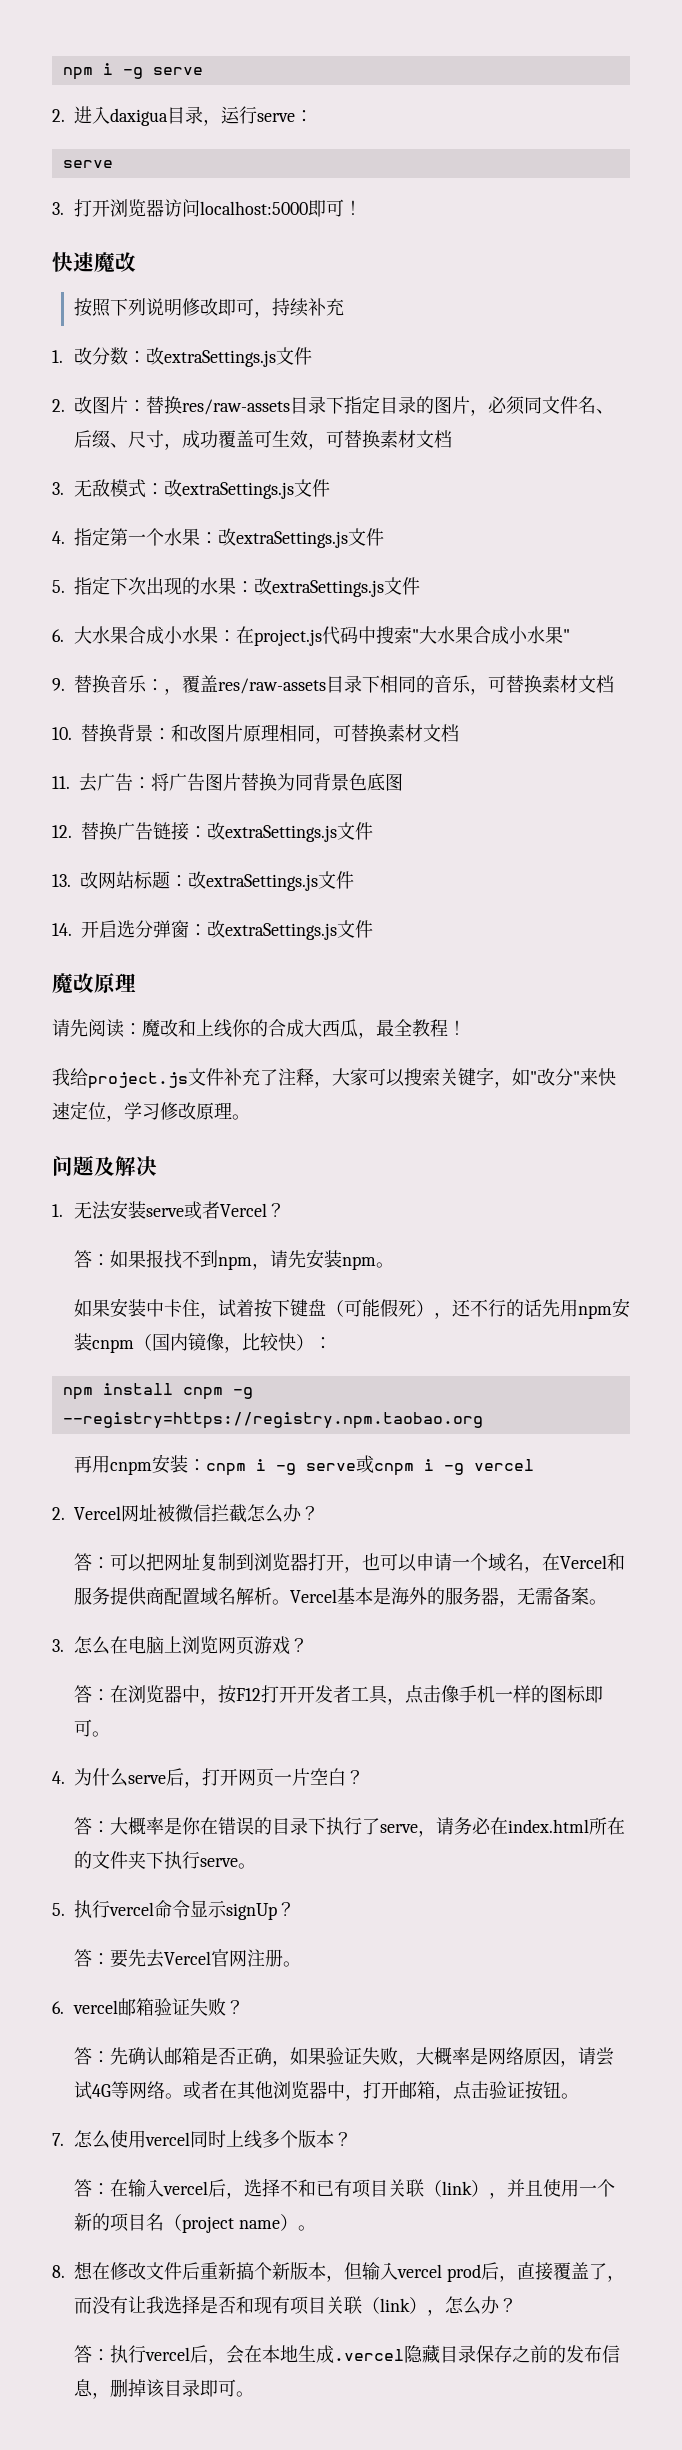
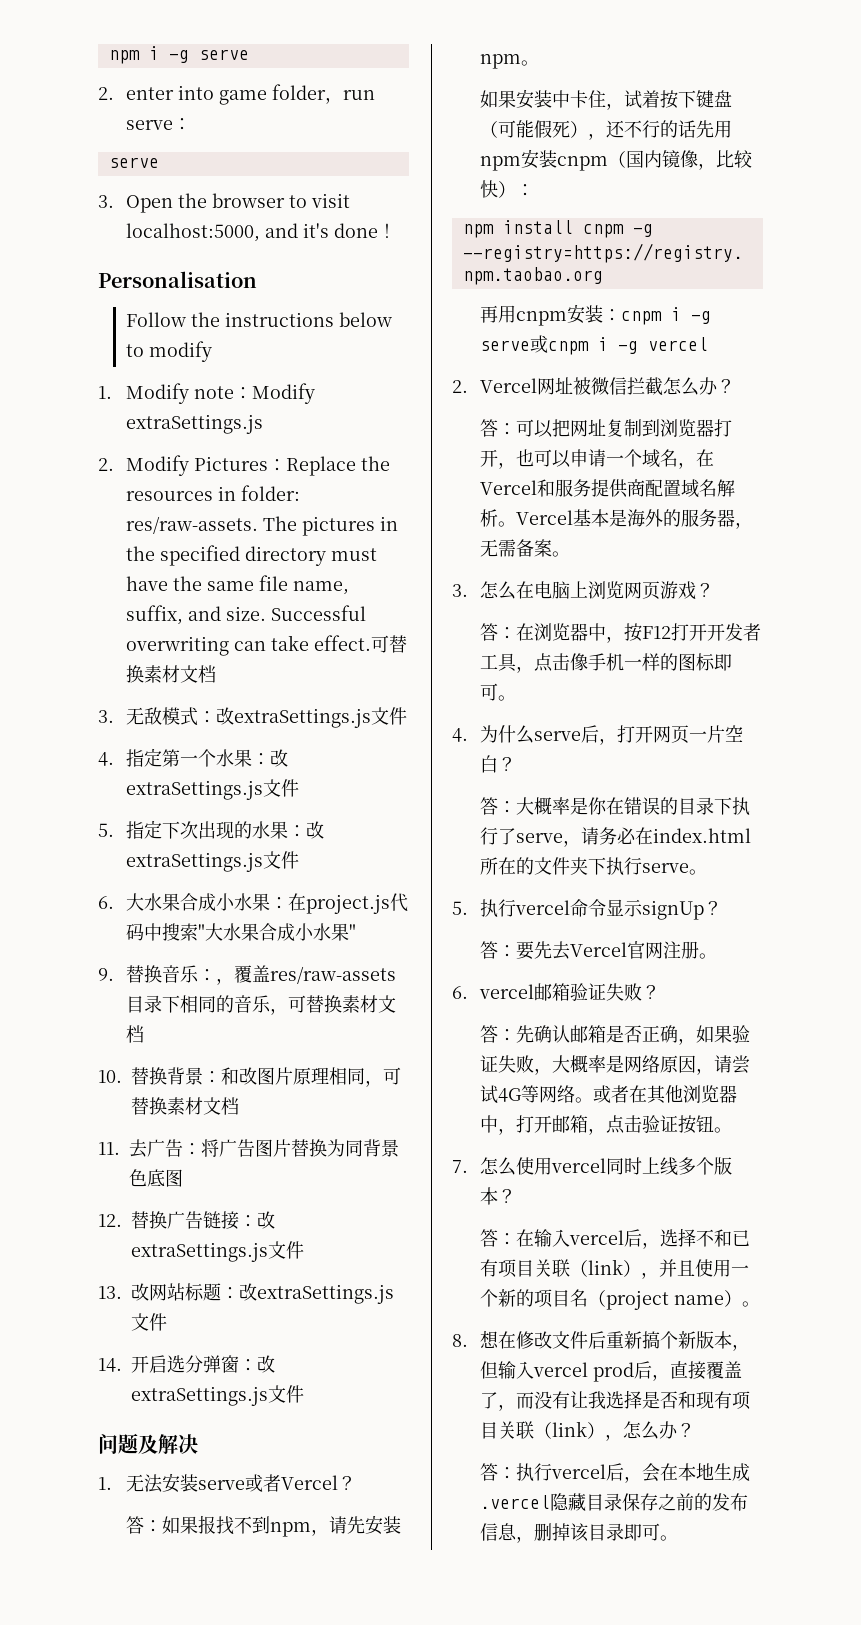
- 2.进入daxigua目录，运行serve：
+ 2. enter into game folder，run serve：
  serve
- 3.打开浏览器访问localhost:5000即可！
- 快速魔改
- 按照下列说明修改即可，持续补充
- 1.改分数：改extraSettings.js文件
- 2.改图片：替换res/raw-assets目录下指定目录的图片，必须同文件名、后缀、尺寸，成功覆盖可生效，可替换素材文档
+ 3. Open the browser to visit localhost:5000, and it's done！
+ Personalisation
+ Follow the instructions below to modify
+ 1. Modify note：Modify extraSettings.js
+ 2. Modify Pictures：Replace the resources in folder: res/raw-assets. The pictures in the specified directory must have the same file name, suffix, and size. Successful overwriting can take effect.可替换素材文档
- 魔改原理
- 请先阅读：魔改和上线你的合成大西瓜，最全教程！
- 我给project.js文件补充了注释，大家可以搜索关键字，如"改分"来快速定位，学习修改原理。

